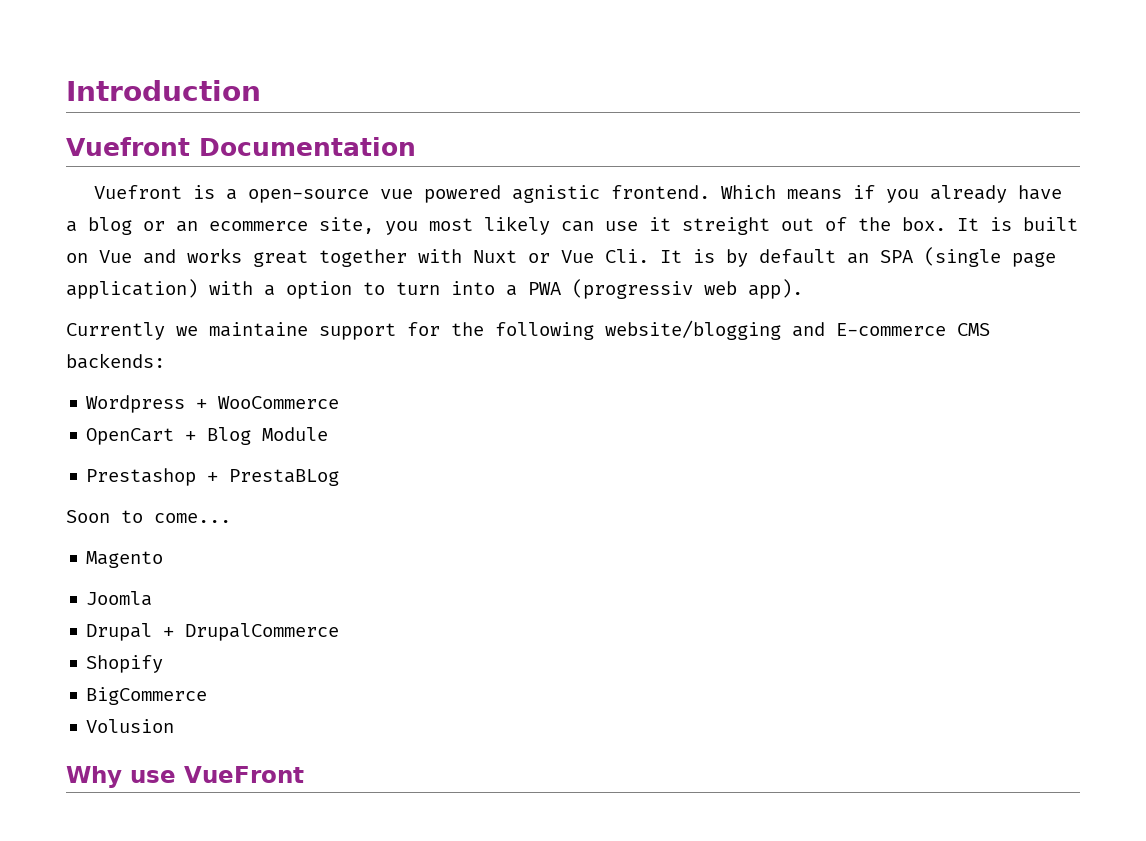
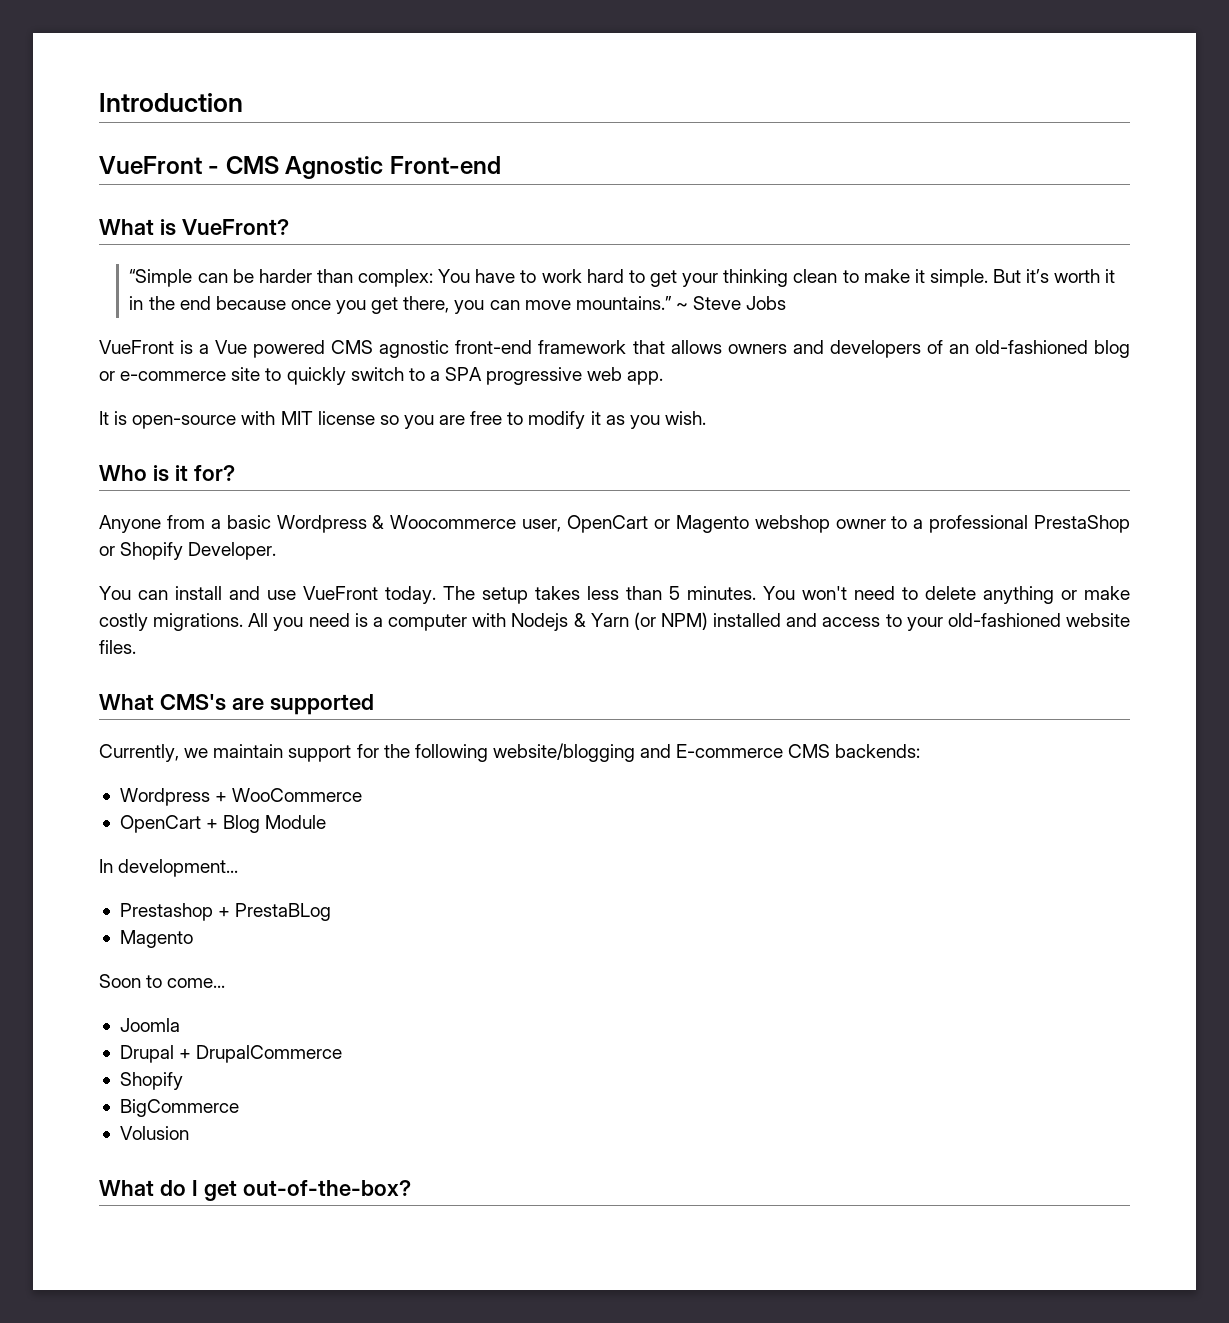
- Vuefront Documentation
- Vuefront is a open-source vue powered agnistic frontend. Which means if you already have a blog or an ecommerce site, you most likely can use it streight out of the box. It is built on Vue and works great together with Nuxt or Vue Cli. It is by default an SPA (single page application) with a option to turn into a PWA (progressiv web app).
- Currently we maintaine support for the following website/blogging and E-commerce CMS backends:
+ VueFront - CMS Agnostic Front-end
+ What is VueFront?
+ “Simple can be harder than complex: You have to work hard to get your thinking clean to make it simple. But it’s worth it in the end because once you get there, you can move mountains.” ~ Steve Jobs
+ VueFront is a Vue powered CMS agnostic front-end framework that allows owners and developers of an old-fashioned blog or e-commerce site to quickly switch to a SPA progressive web app.
+ It is open-source with MIT license so you are free to modify it as you wish.
+ Who is it for?
+ Anyone from a basic Wordpress & Woocommerce user, OpenCart or Magento webshop owner to a professional PrestaShop or Shopify Developer.
+ You can install and use VueFront today. The setup takes less than 5 minutes. You won't need to delete anything or make costly migrations. All you need is a computer with Nodejs & Yarn (or NPM) installed and access to your old-fashioned website files.
+ What CMS's are supported
+ Currently, we maintain support for the following website/blogging and E-commerce CMS backends:
+ In development...
  Prestashop + PrestaBLog
+ Magento
- Magento
- Why use VueFront
+ What do I get out-of-the-box?

